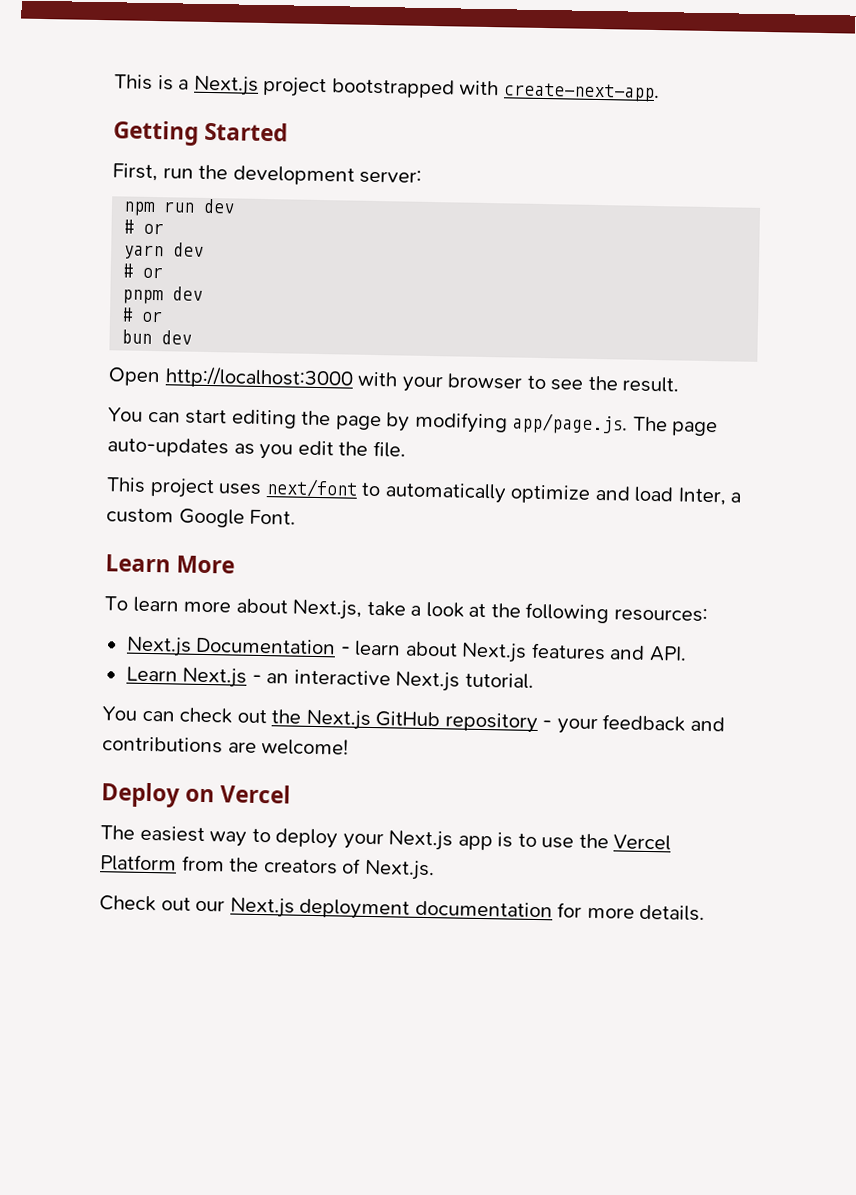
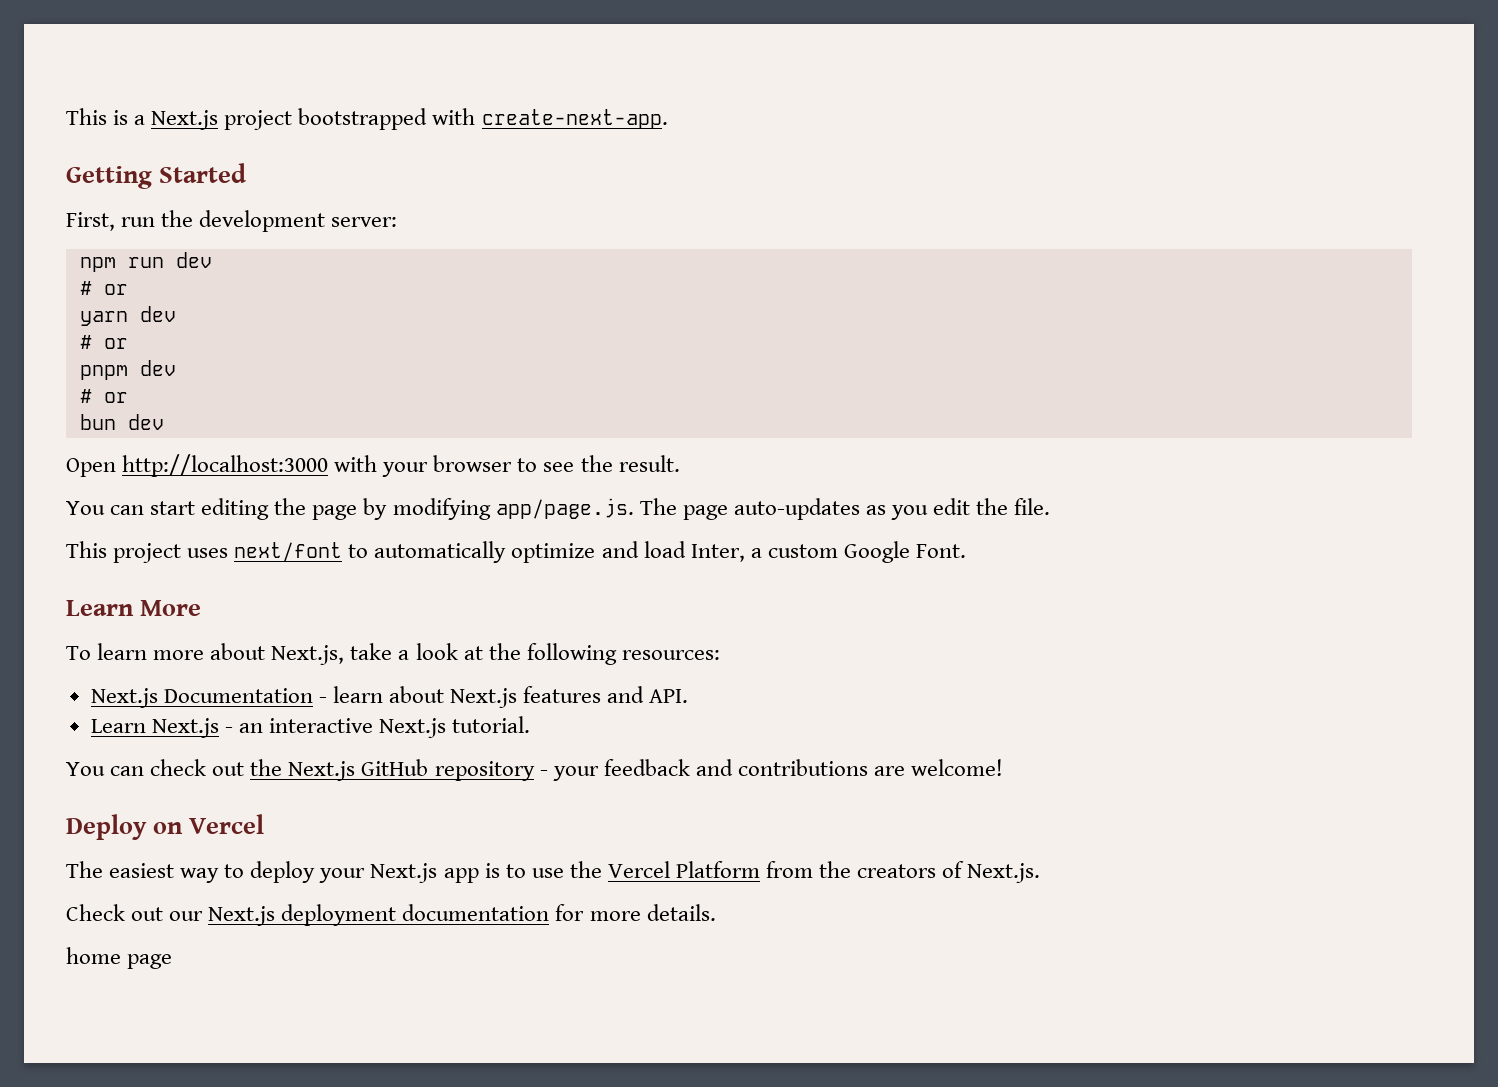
+ home page

